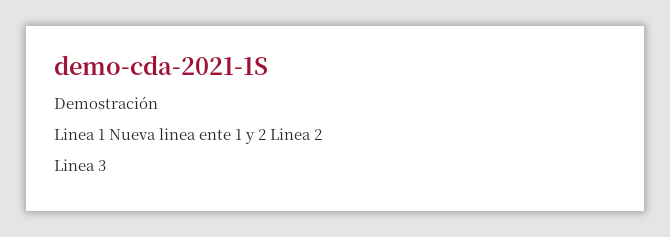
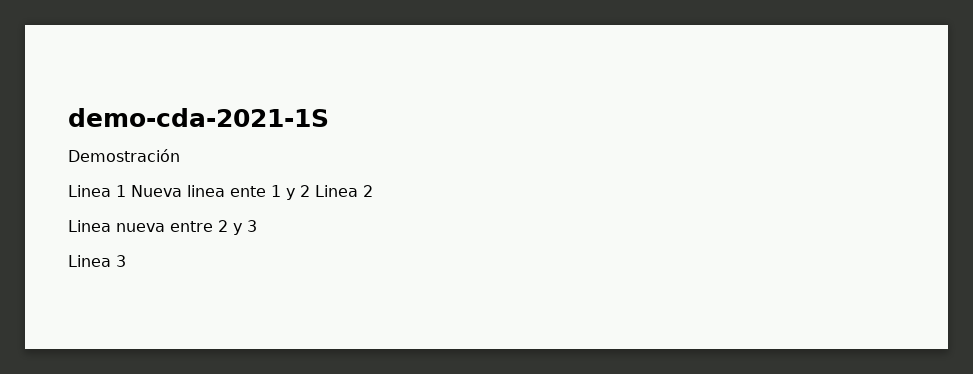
+ Linea nueva entre 2 y 3

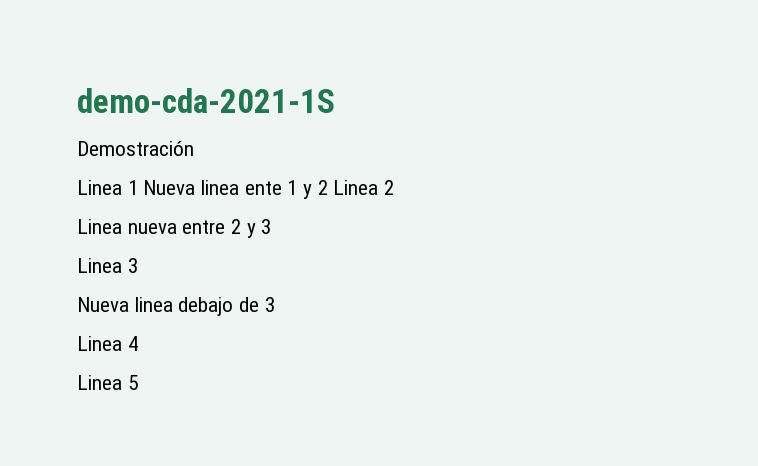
+ Nueva linea debajo de 3
+ Linea 4
+ Linea 5

